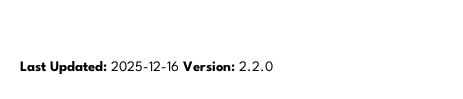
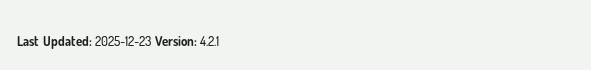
- Last Updated: 2025-12-16 Version: 2.2.0
+ Last Updated: 2025-12-23 Version: 4.2.1

